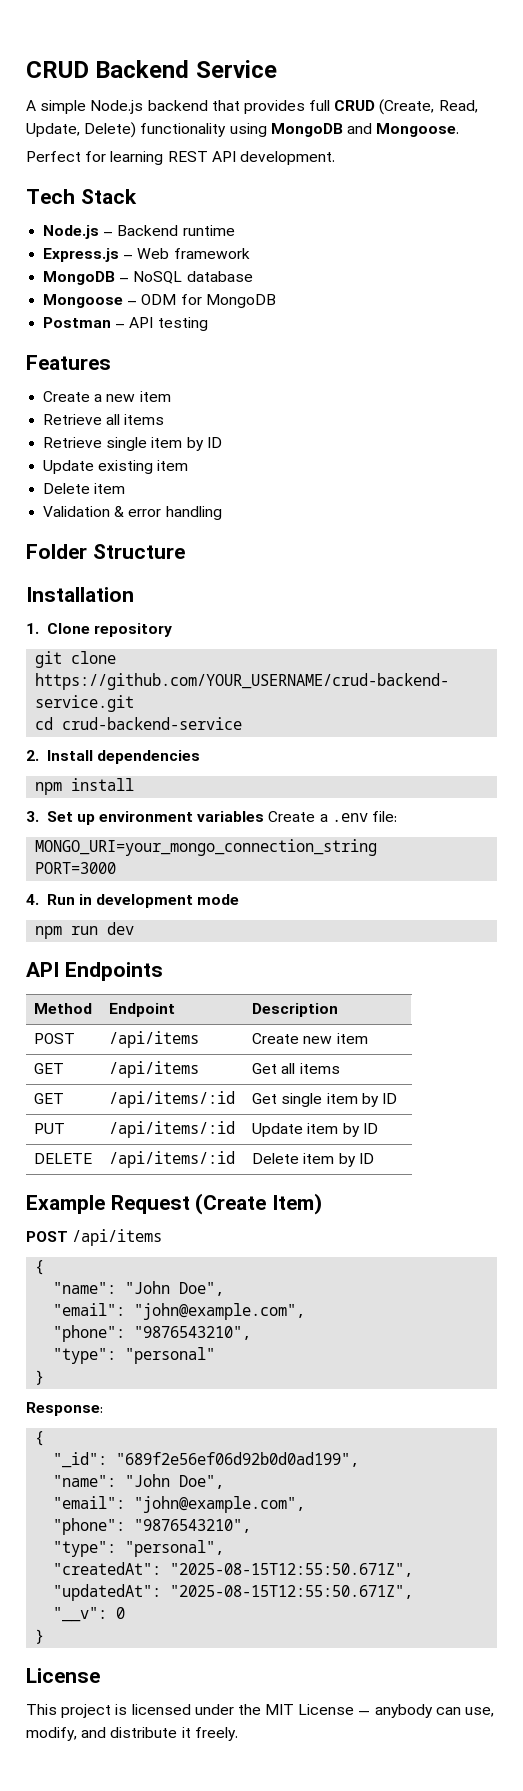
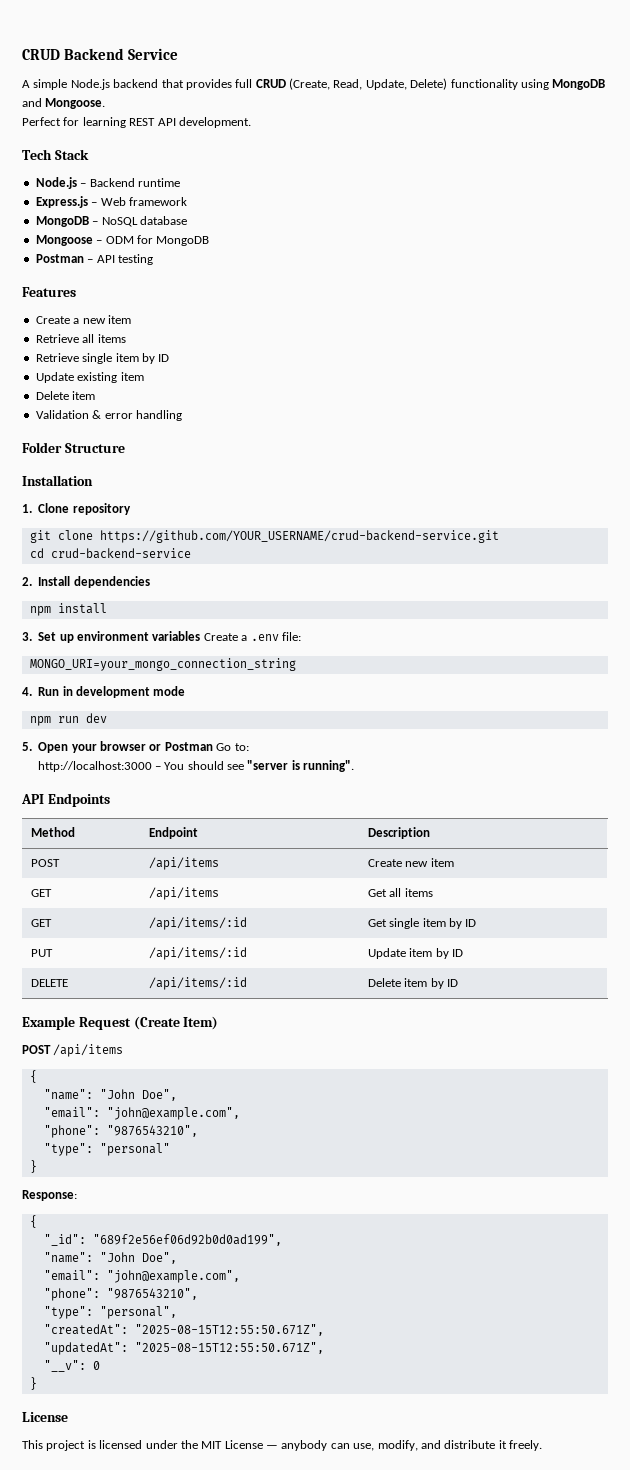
- PORT=3000
+ 5. Open your browser or Postman Go to:
+ http://localhost:3000 – You should see "server is running".

